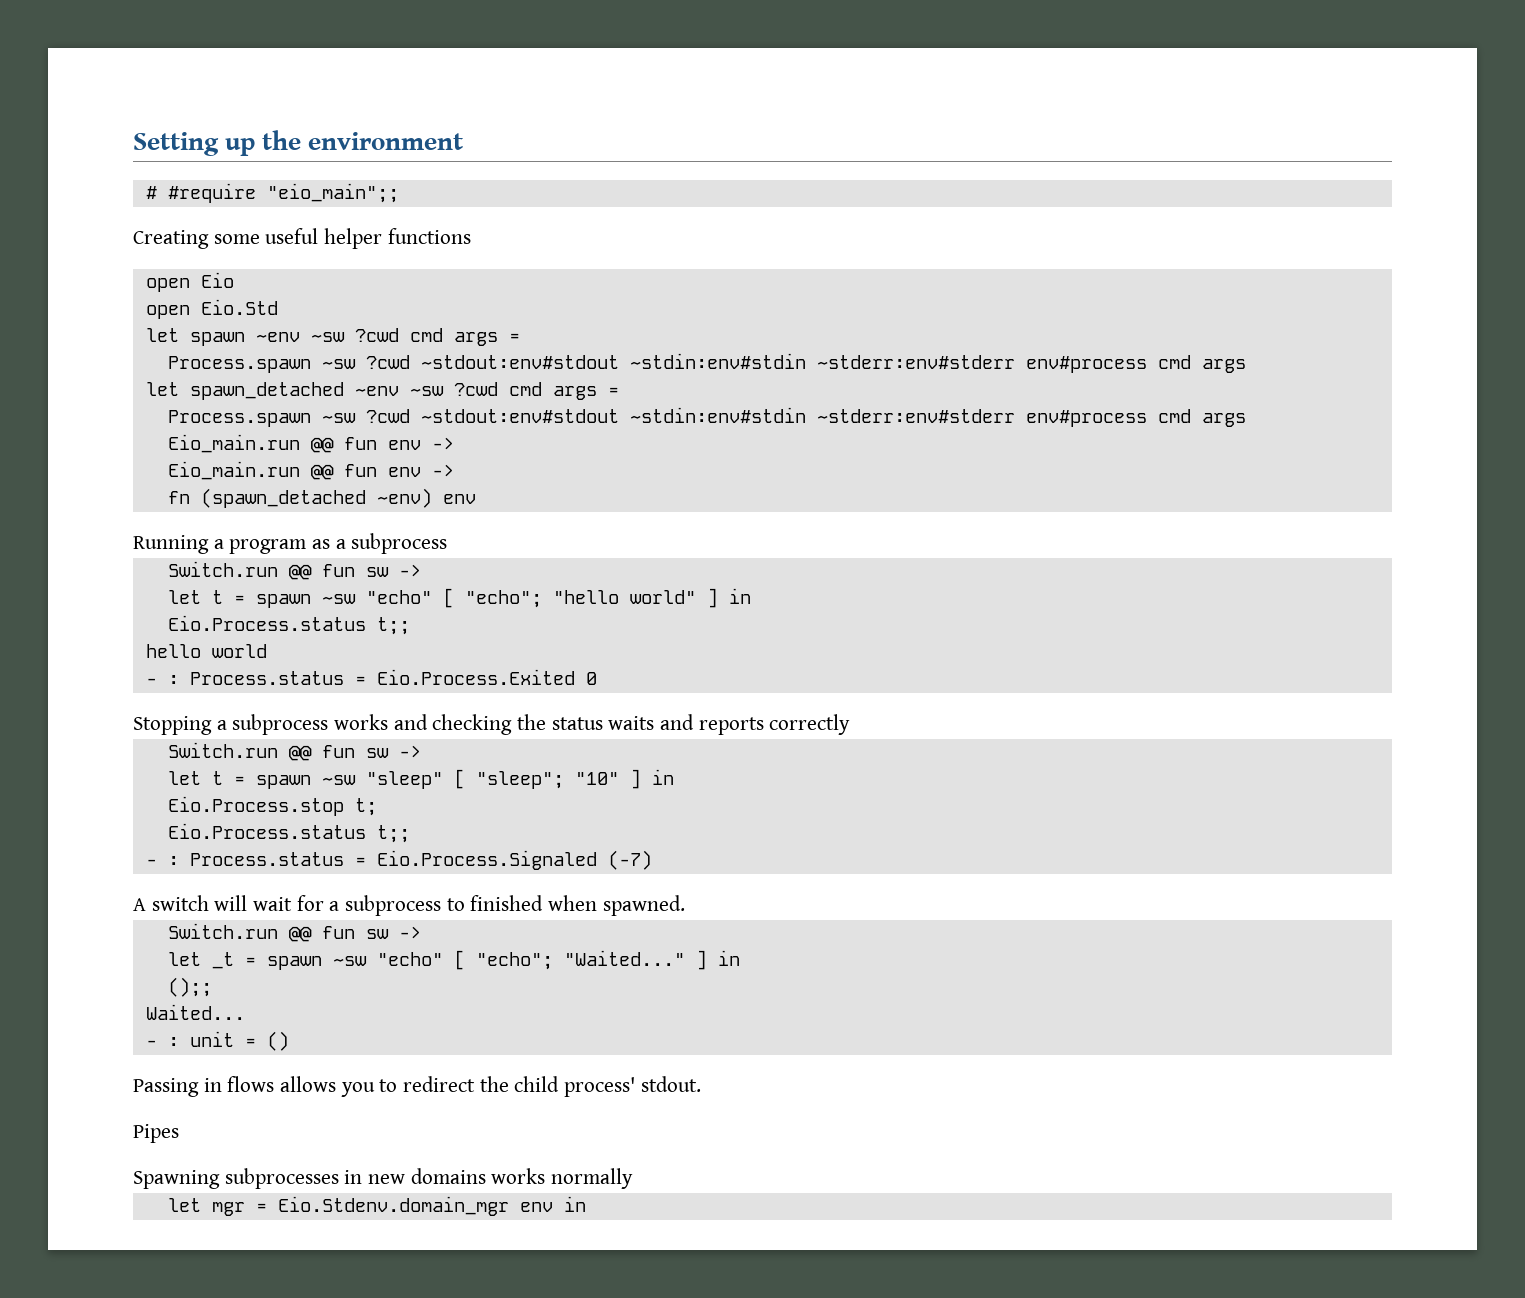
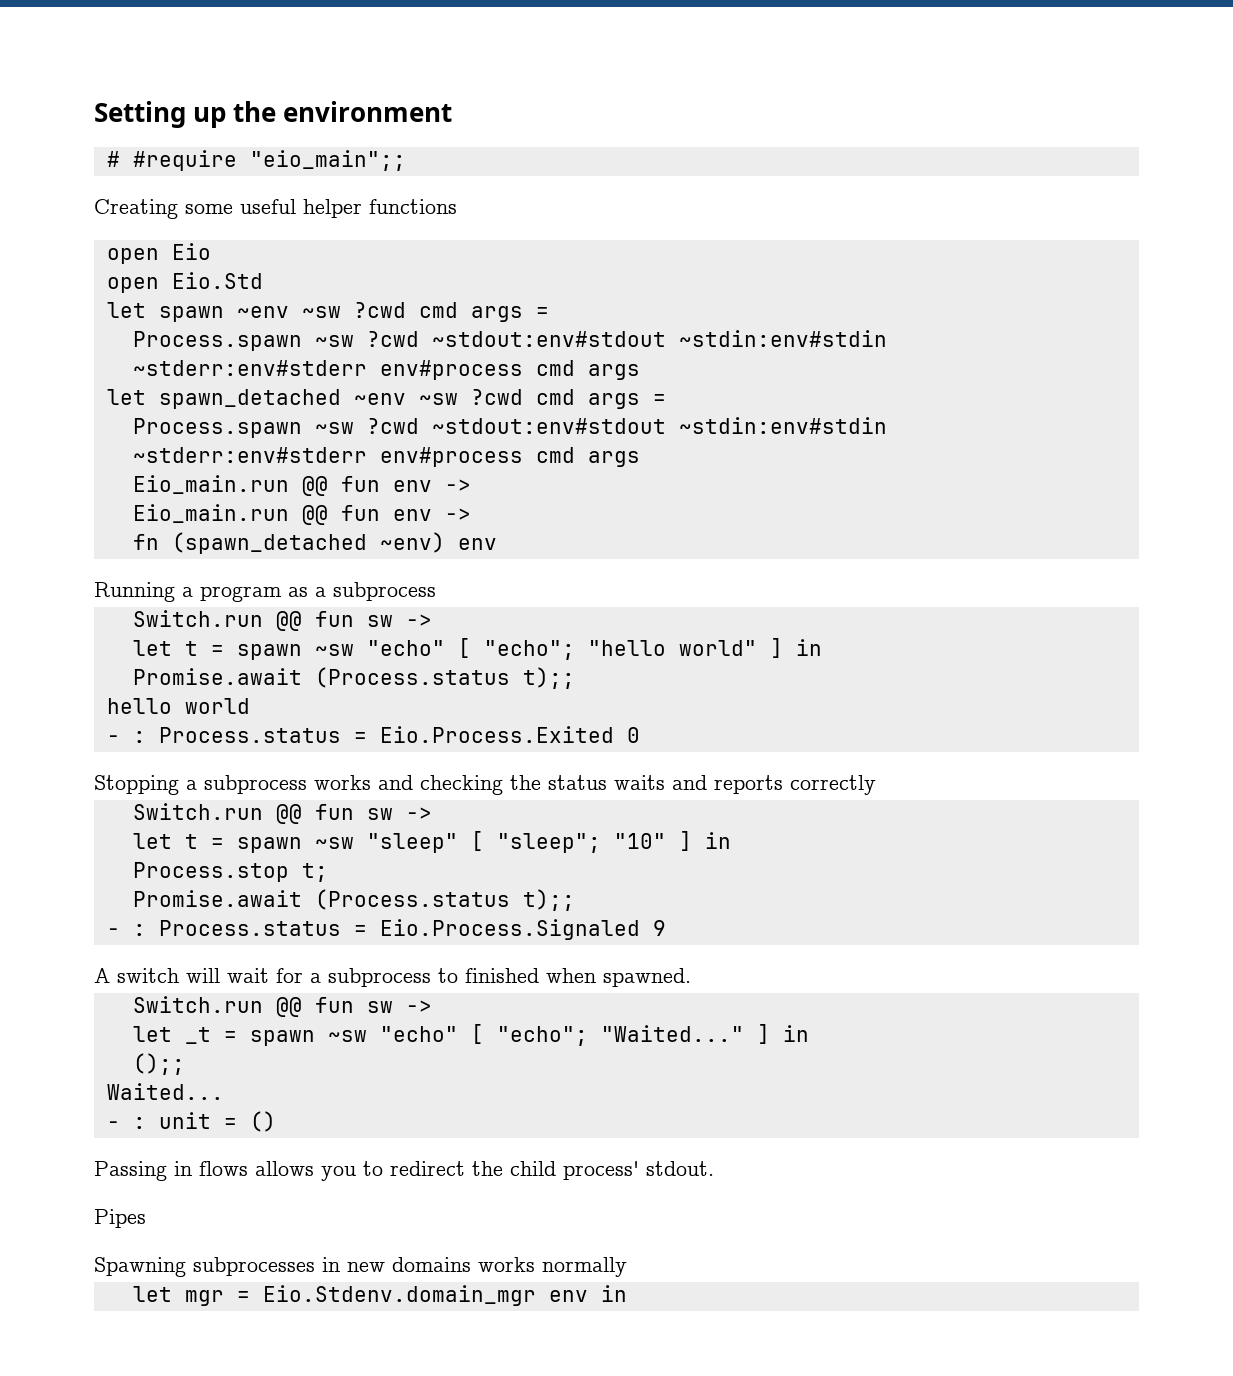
  let t = spawn ~sw "echo" [ "echo"; "hello world" ] in
- Eio.Process.status t;;
+ Promise.await (Process.status t);;
- Eio.Process.stop t;
- Eio.Process.status t;;
+ Process.stop t;
+ Promise.await (Process.status t);;
- - : Process.status = Eio.Process.Signaled (-7)
+ - : Process.status = Eio.Process.Signaled 9

